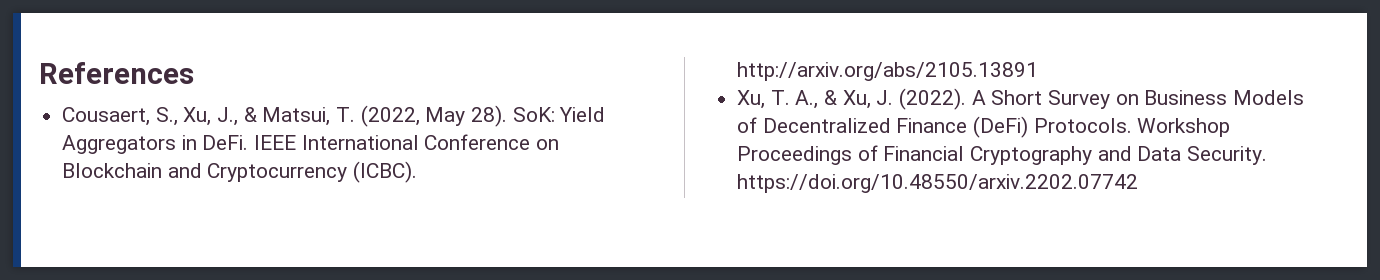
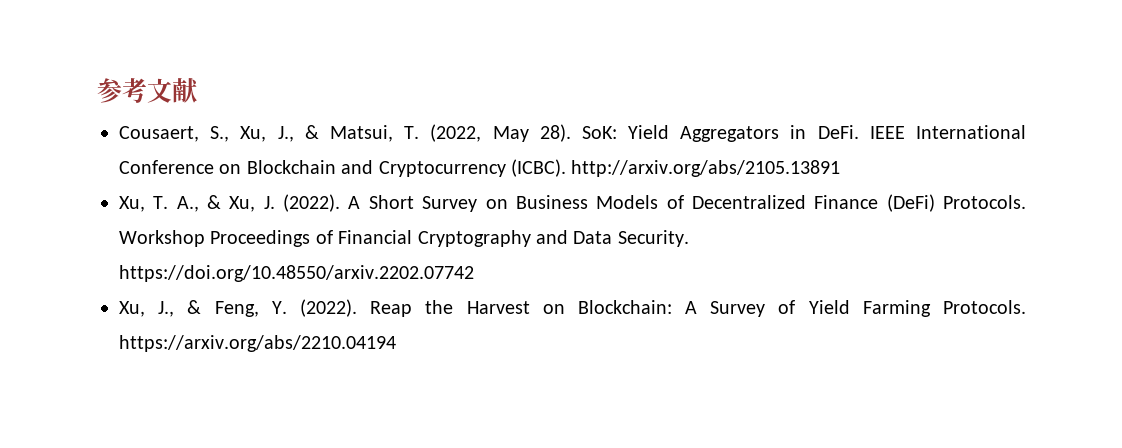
- References
+ 参考文献
+ Xu, J., & Feng, Y. (2022). Reap the Harvest on Blockchain: A Survey of Yield Farming Protocols. https://arxiv.org/abs/2210.04194

